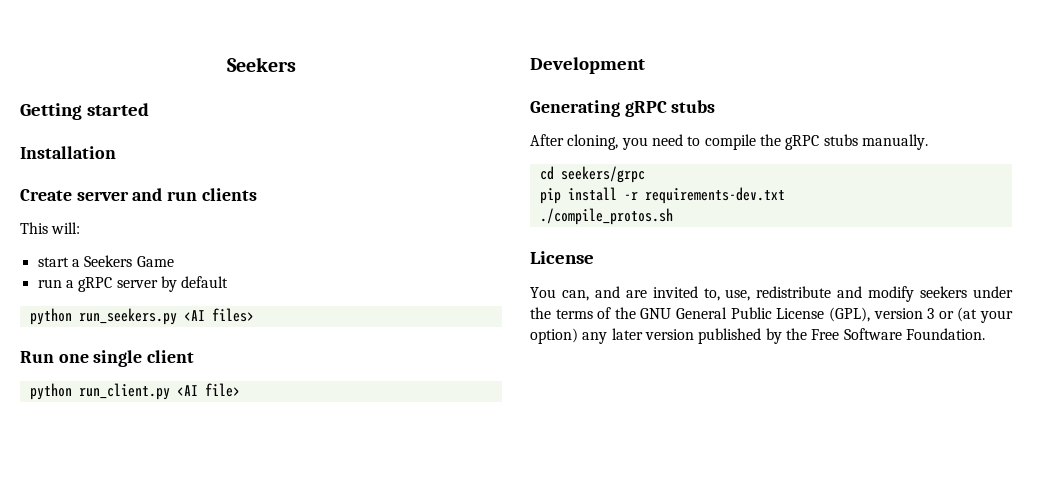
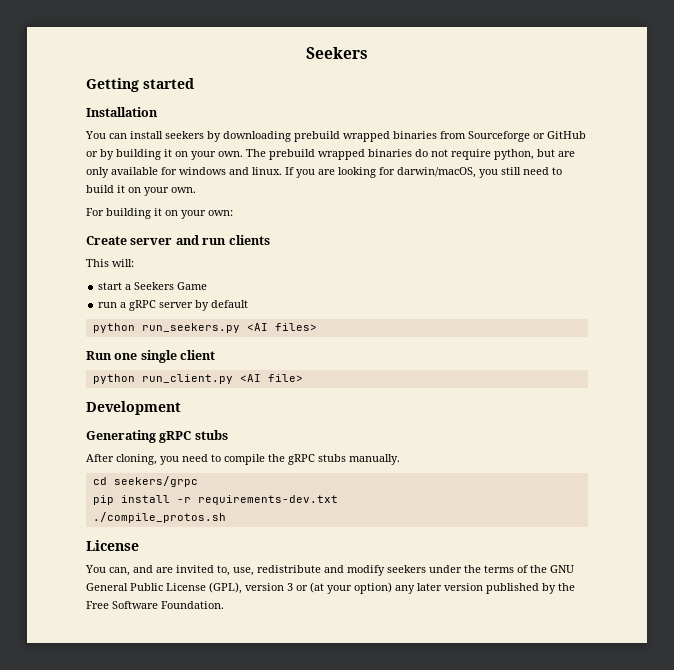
+ You can install seekers by downloading prebuild wrapped binaries from Sourceforge or GitHub or by building it on your own. The prebuild wrapped binaries do not require python, but are only available for windows and linux. If you are looking for darwin/macOS, you still need to build it on your own.
+ For building it on your own:

